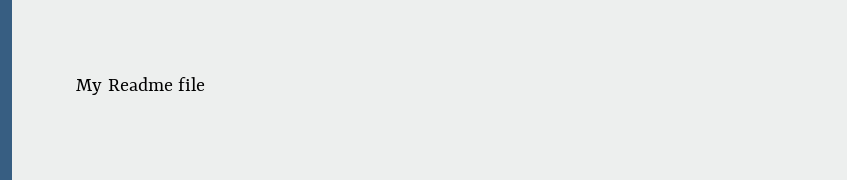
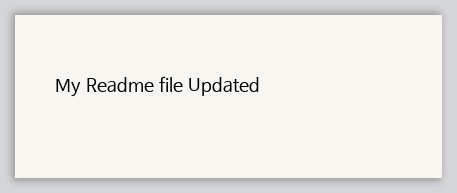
- My Readme file
+ My Readme file Updated

